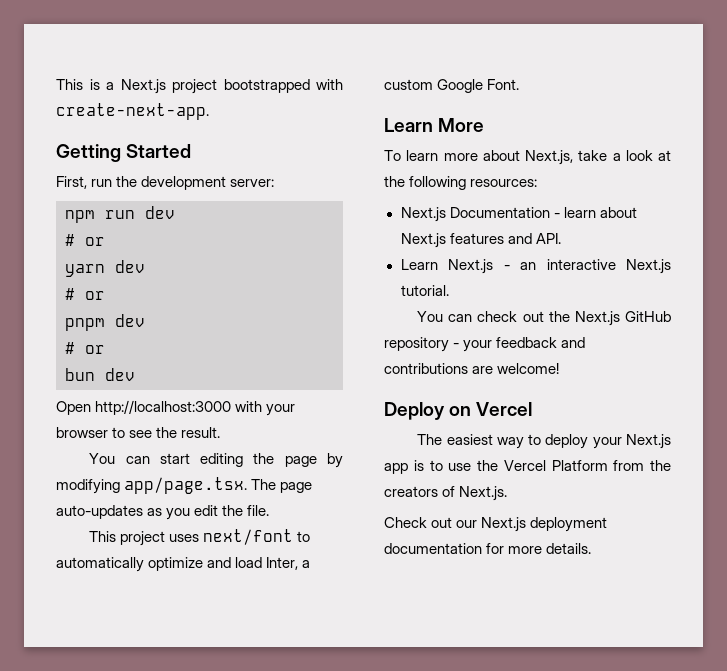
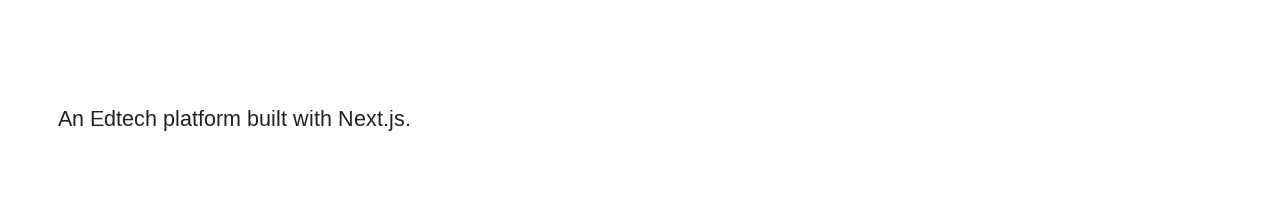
- This is a Next.js project bootstrapped with create-next-app.
- Getting Started
- First, run the development server:
- npm run dev
- # or
- yarn dev
- # or
- pnpm dev
- # or
- bun dev
- Open http://localhost:3000 with your browser to see the result.
- You can start editing the page by modifying app/page.tsx. The page auto-updates as you edit the file.
- This project uses next/font to automatically optimize and load Inter, a custom Google Font.
- Learn More
- To learn more about Next.js, take a look at the following resources:
- Next.js Documentation - learn about Next.js features and API.
- Learn Next.js - an interactive Next.js tutorial.
- You can check out the Next.js GitHub repository - your feedback and contributions are welcome!
- Deploy on Vercel
- The easiest way to deploy your Next.js app is to use the Vercel Platform from the creators of Next.js.
- Check out our Next.js deployment documentation for more details.
+ An Edtech platform built with Next.js.

